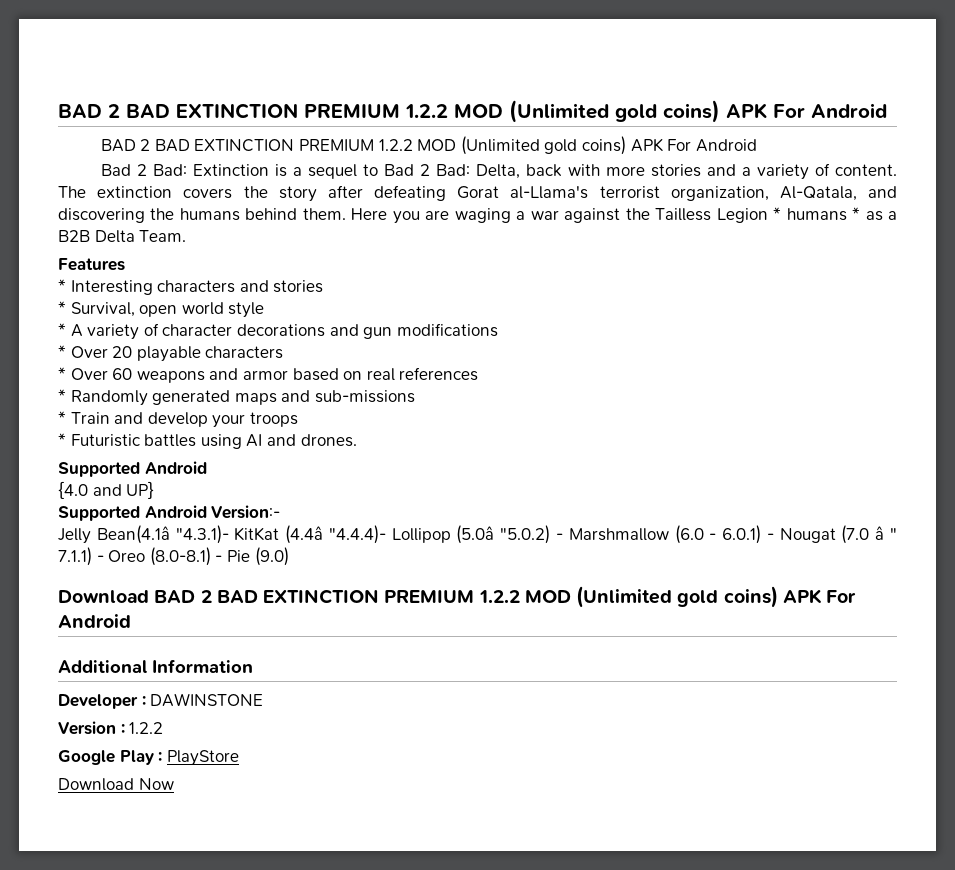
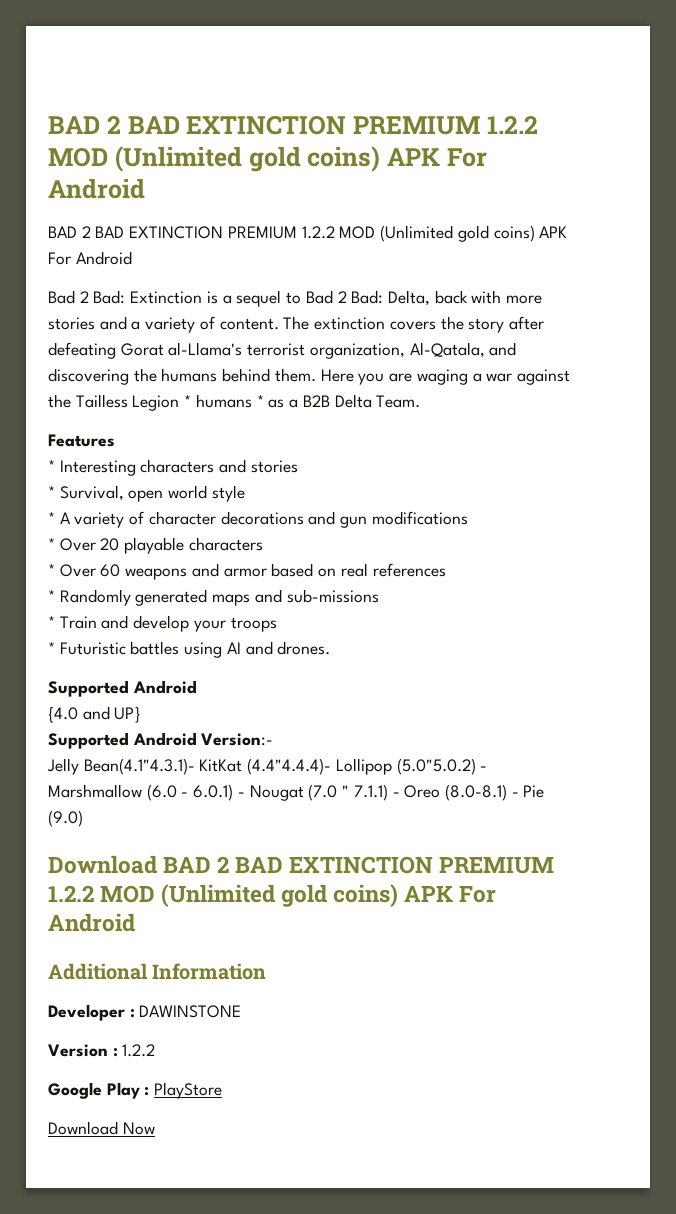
- Jelly Bean(4.1â "4.3.1)- KitKat (4.4â "4.4.4)- Lollipop (5.0â "5.0.2) - Marshmallow (6.0 - 6.0.1) - Nougat (7.0 â " 7.1.1) - Oreo (8.0-8.1) - Pie (9.0)
+ Jelly Bean(4.1"4.3.1)- KitKat (4.4"4.4.4)- Lollipop (5.0"5.0.2) - Marshmallow (6.0 - 6.0.1) - Nougat (7.0 " 7.1.1) - Oreo (8.0-8.1) - Pie (9.0)

